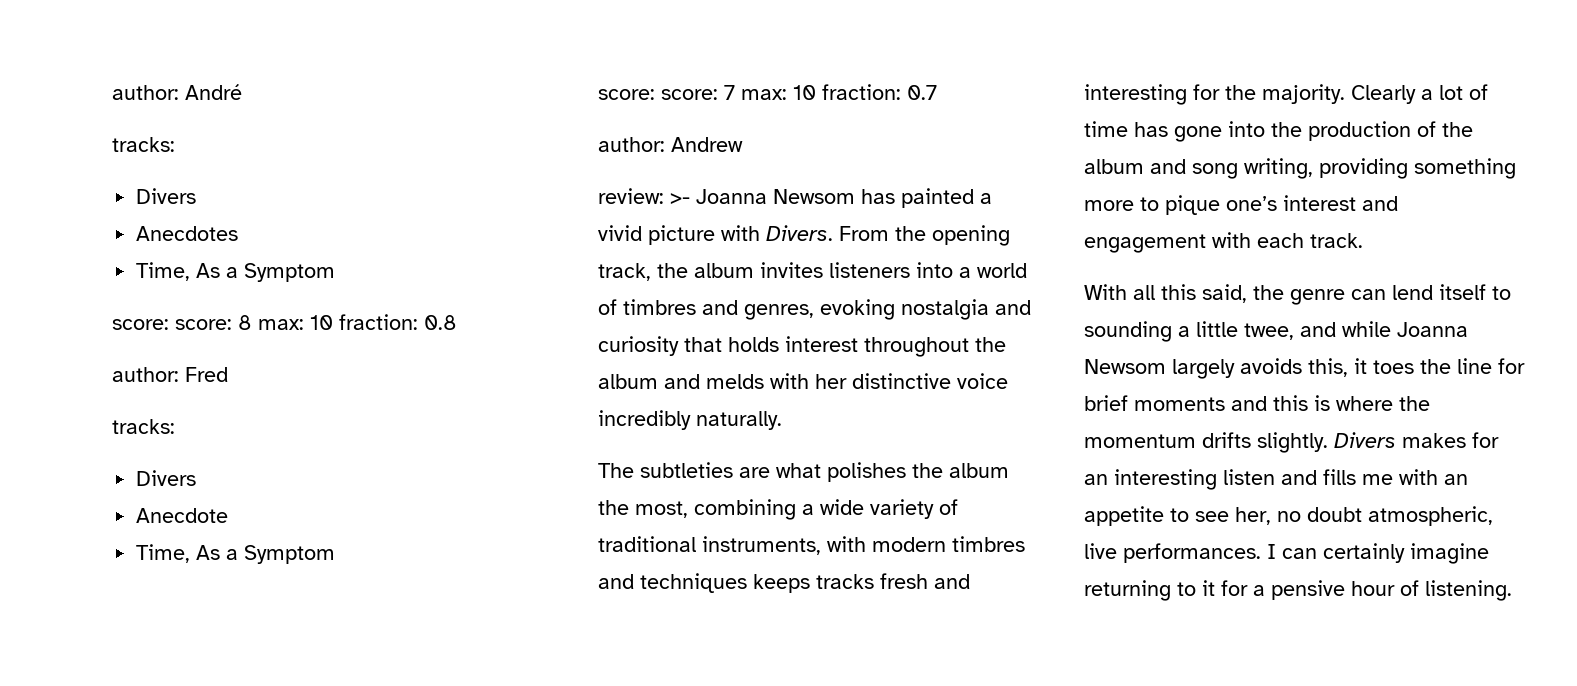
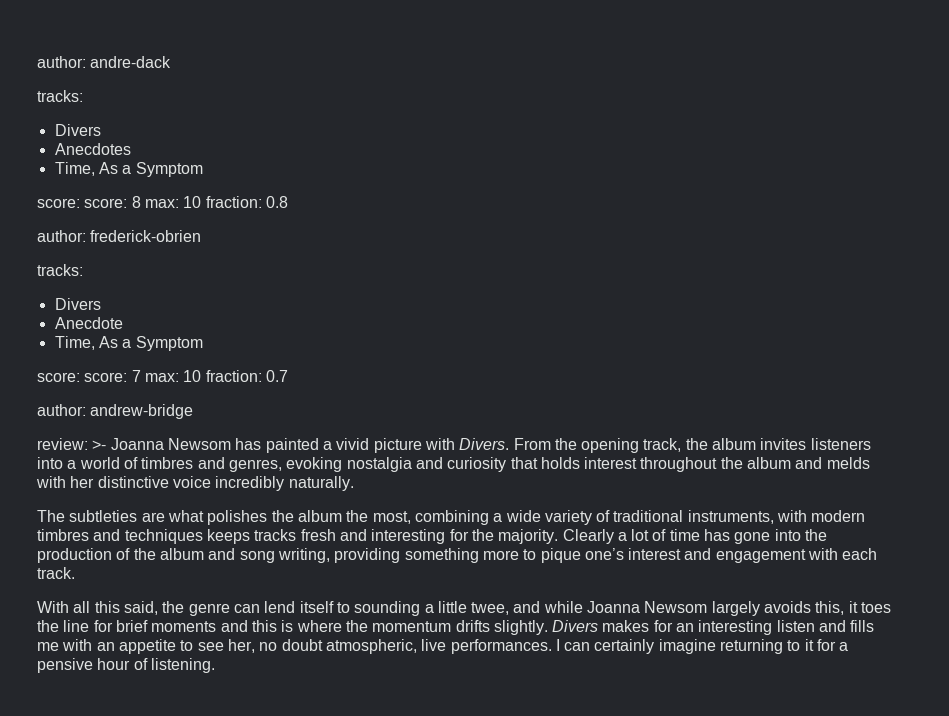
- author: André
+ author: andre-dack
- author: Fred
+ author: frederick-obrien
- author: Andrew
+ author: andrew-bridge

